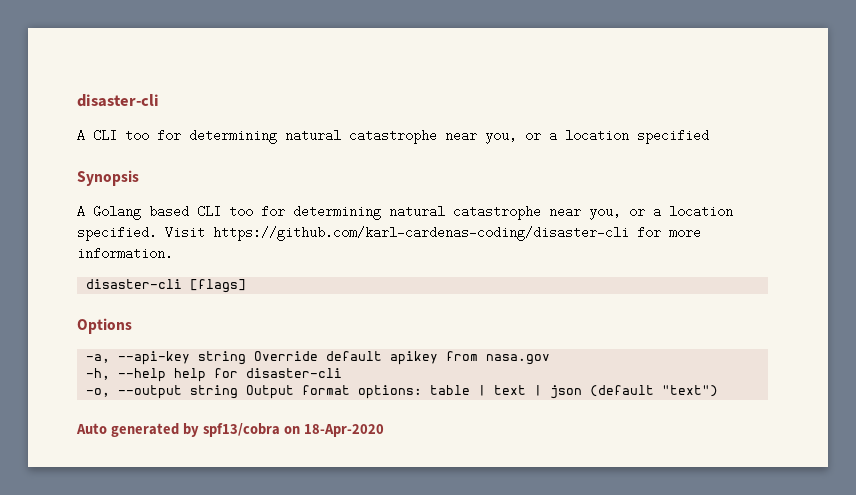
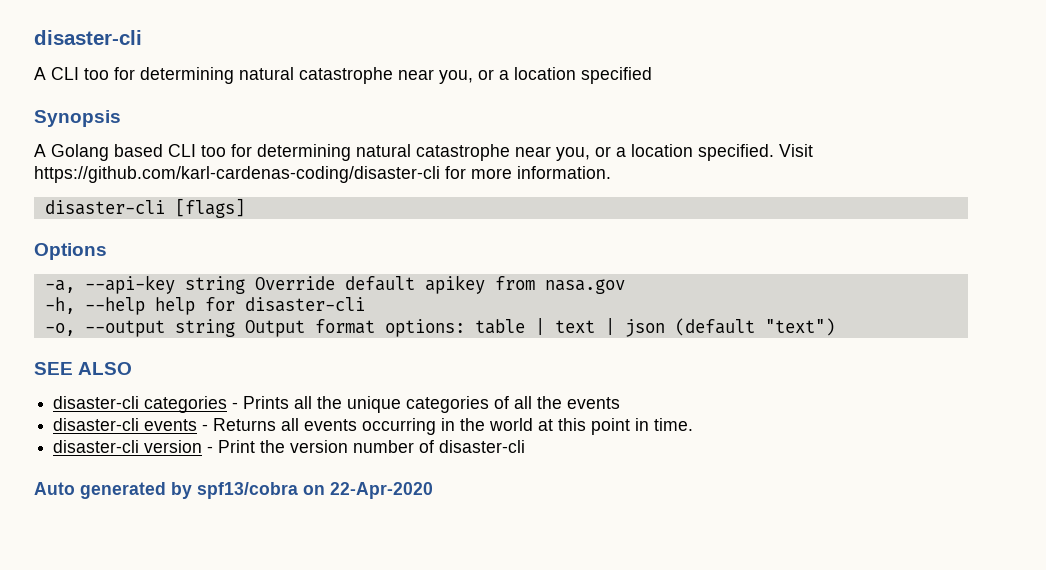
+ SEE ALSO
+ disaster-cli categories - Prints all the unique categories of all the events
+ disaster-cli events - Returns all events occurring in the world at this point in time.
+ disaster-cli version - Print the version number of disaster-cli
- Auto generated by spf13/cobra on 18-Apr-2020
+ Auto generated by spf13/cobra on 22-Apr-2020

